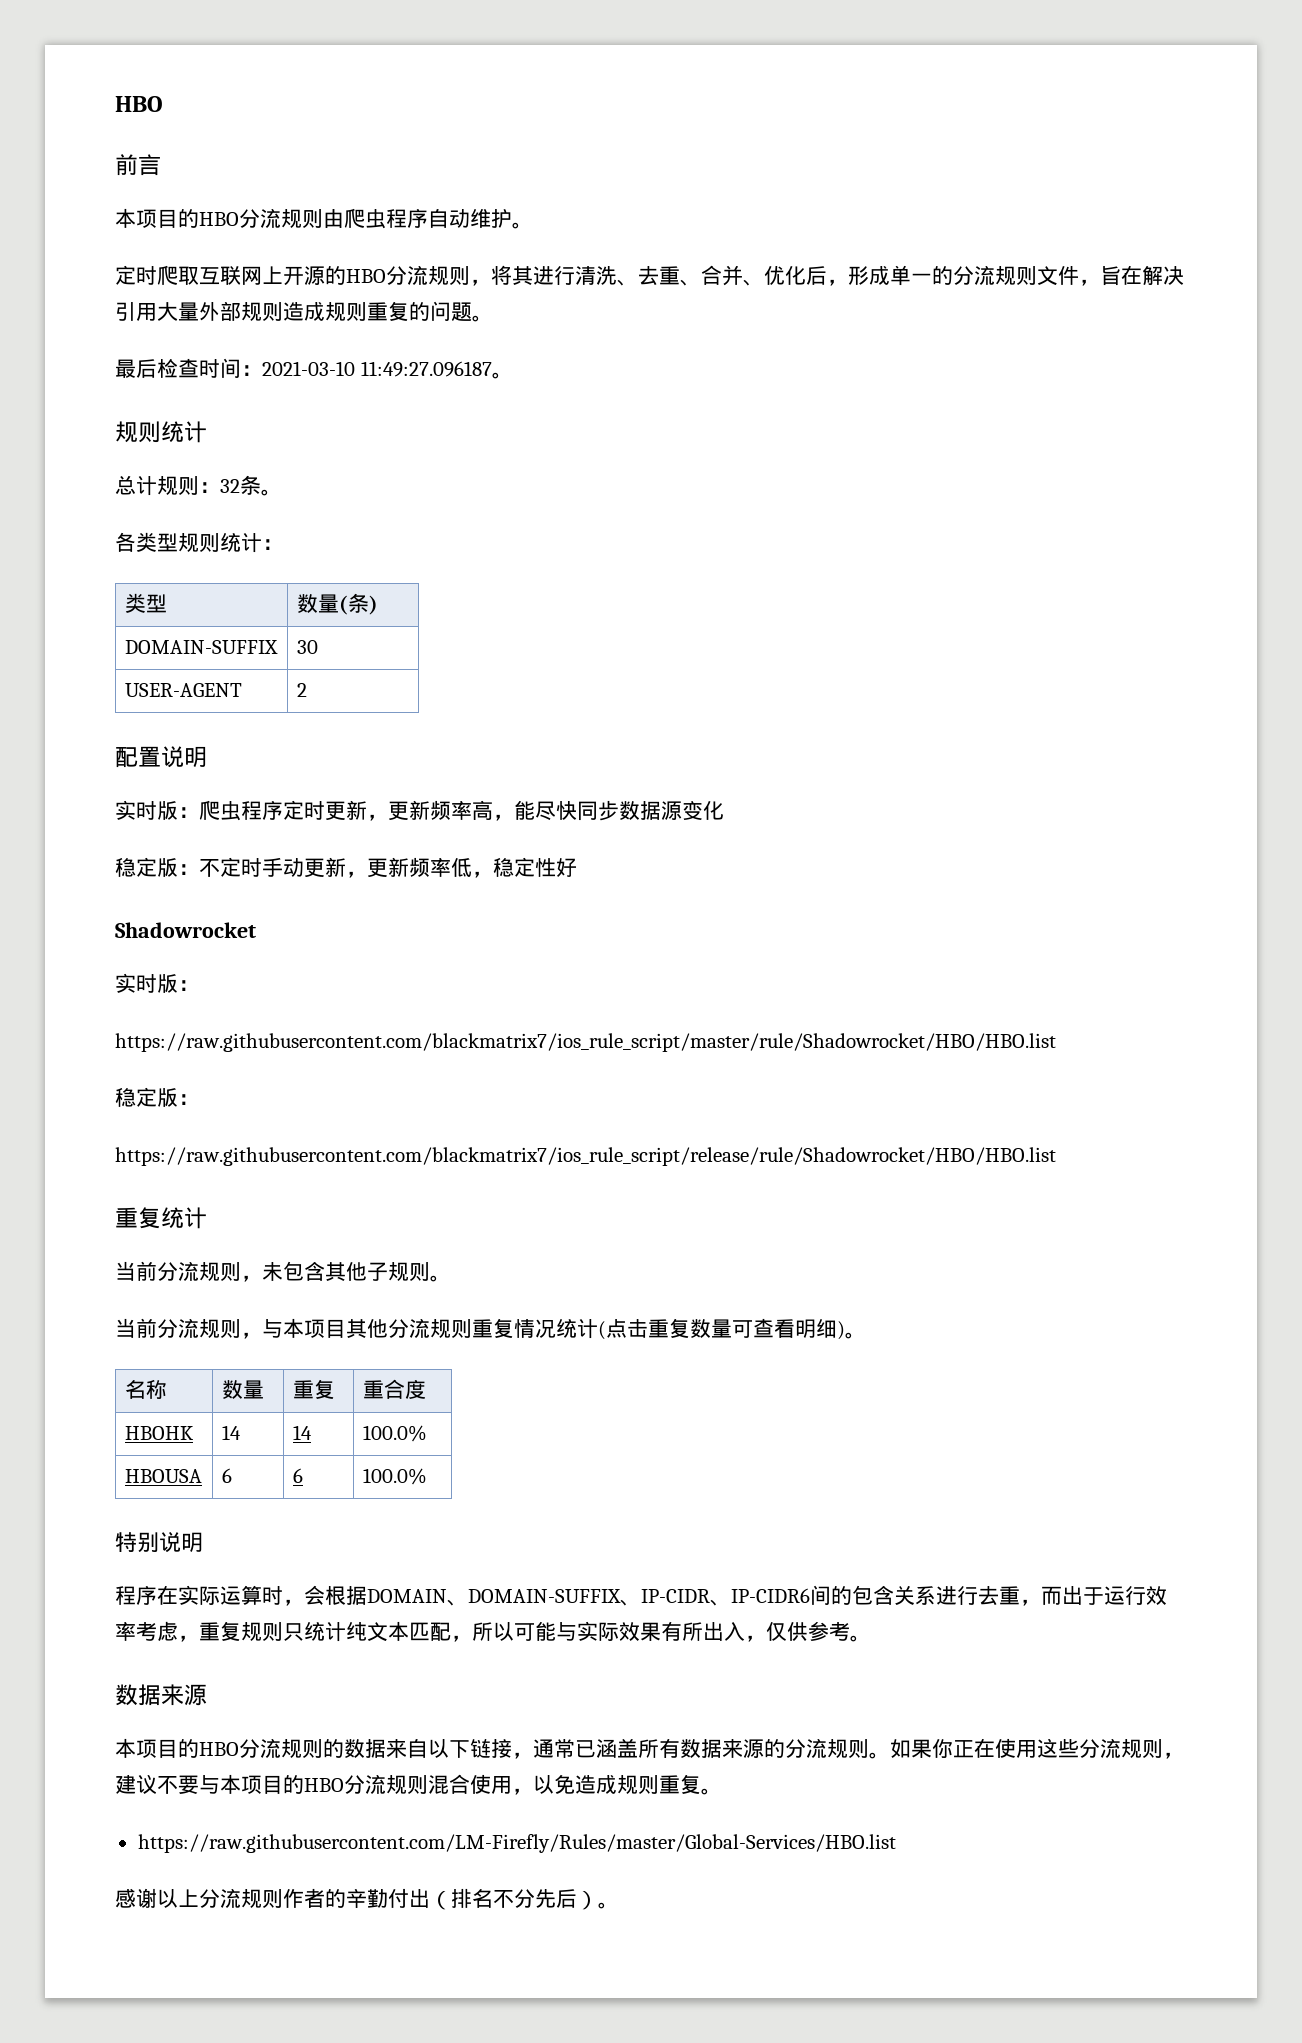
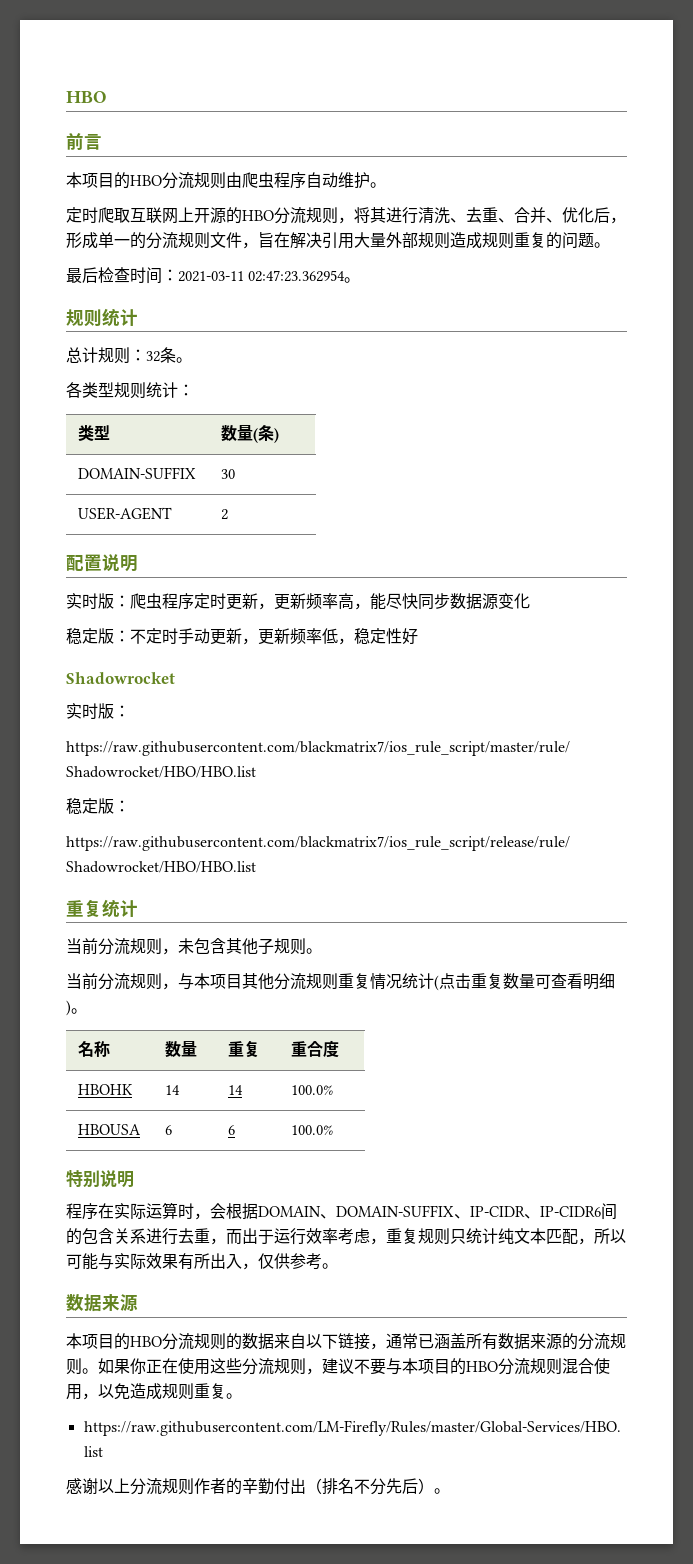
- 最后检查时间：2021-03-10 11:49:27.096187。
+ 最后检查时间：2021-03-11 02:47:23.362954。

